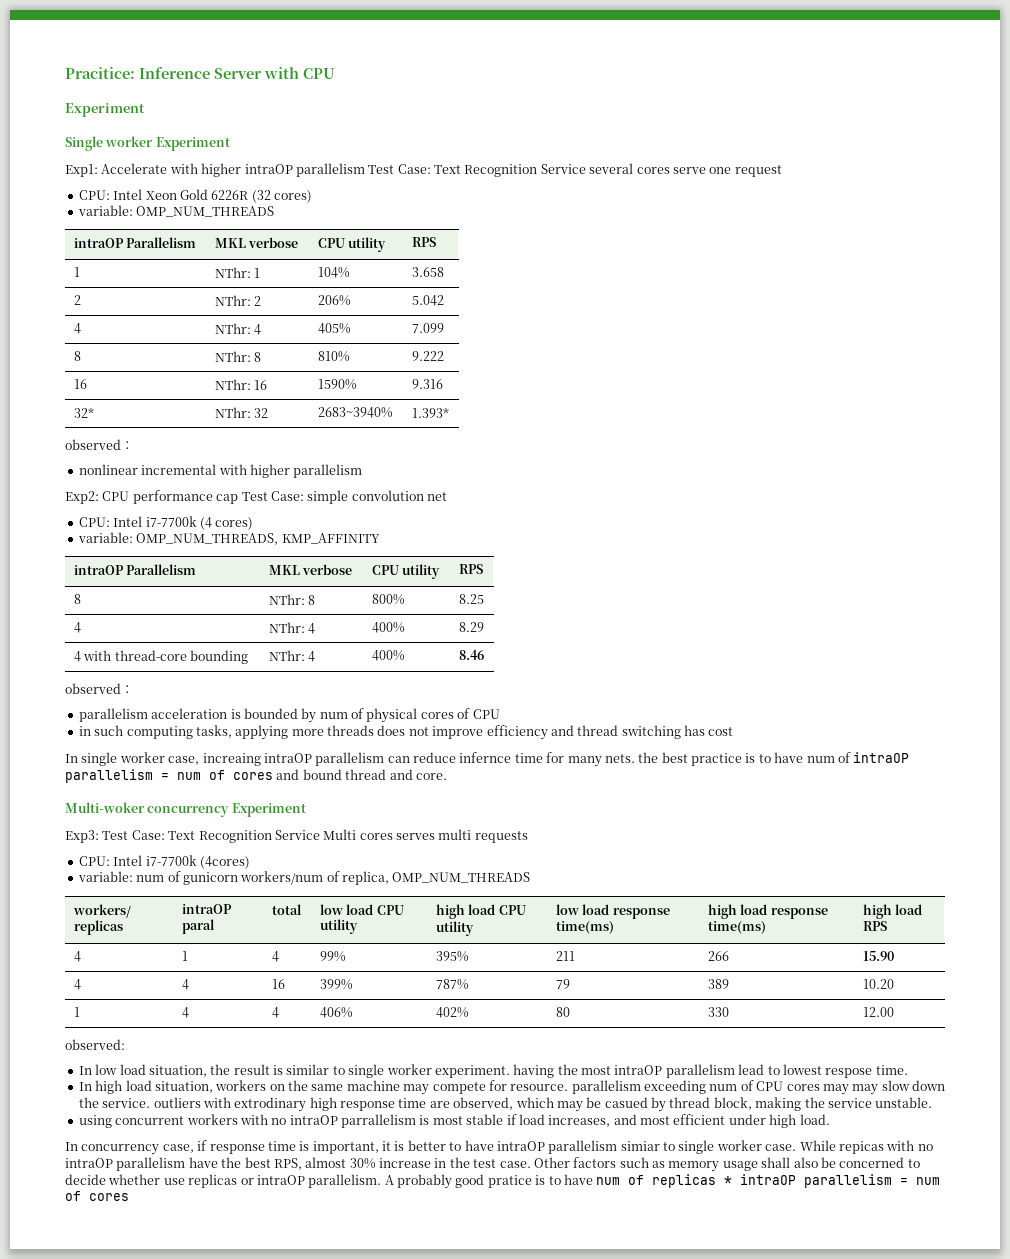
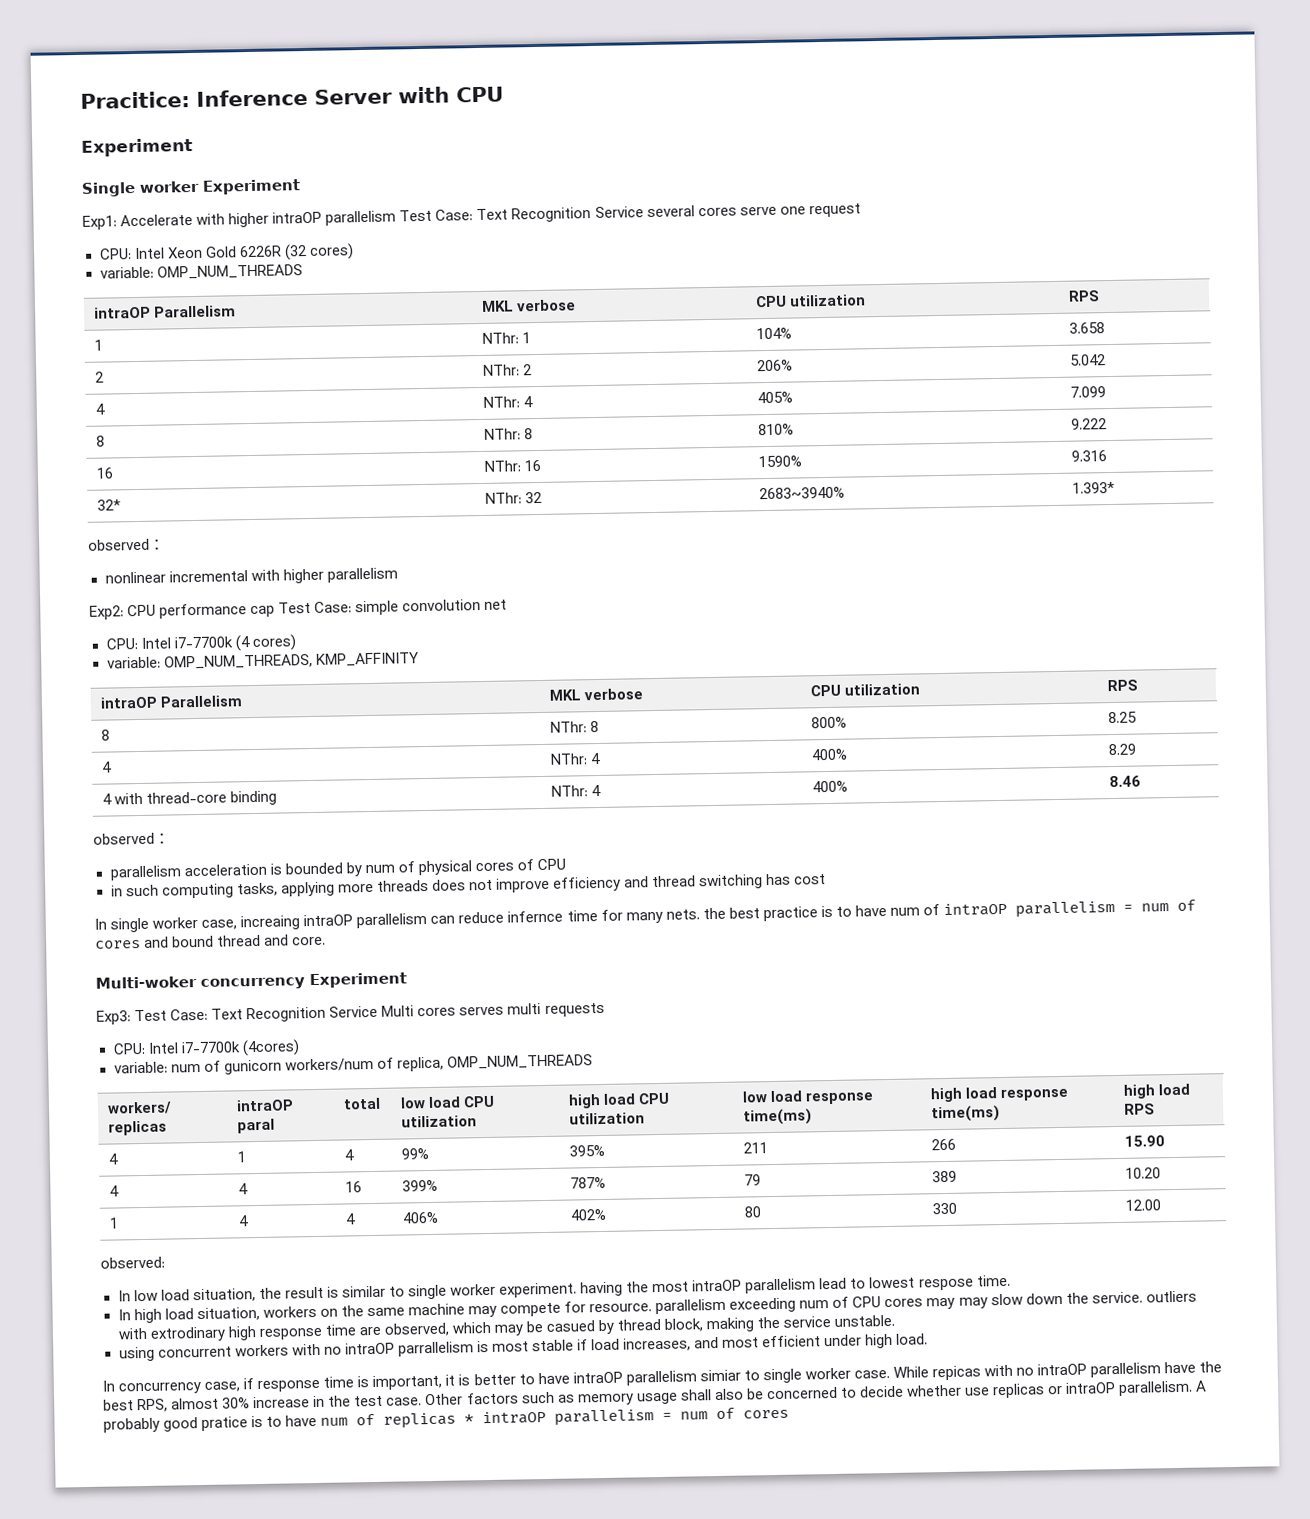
  variable: OMP_NUM_THREADS
- intraOP Parallelism | MKL verbose | CPU utility | RPS
+ intraOP Parallelism | MKL verbose | CPU utilization | RPS
  variable: OMP_NUM_THREADS, KMP_AFFINITY
- intraOP Parallelism | MKL verbose | CPU utility | RPS
+ intraOP Parallelism | MKL verbose | CPU utilization | RPS
- 4 with thread-core bounding | NThr: 4 | 400% | 8.46
+ 4 with thread-core binding | NThr: 4 | 400% | 8.46
- workers/ replicas | intraOP paral | total | low load CPU utility | high load CPU utility | low load response time(ms) | high load response time(ms) | high load RPS
+ workers/ replicas | intraOP paral | total | low load CPU utilization | high load CPU utilization | low load response time(ms) | high load response time(ms) | high load RPS

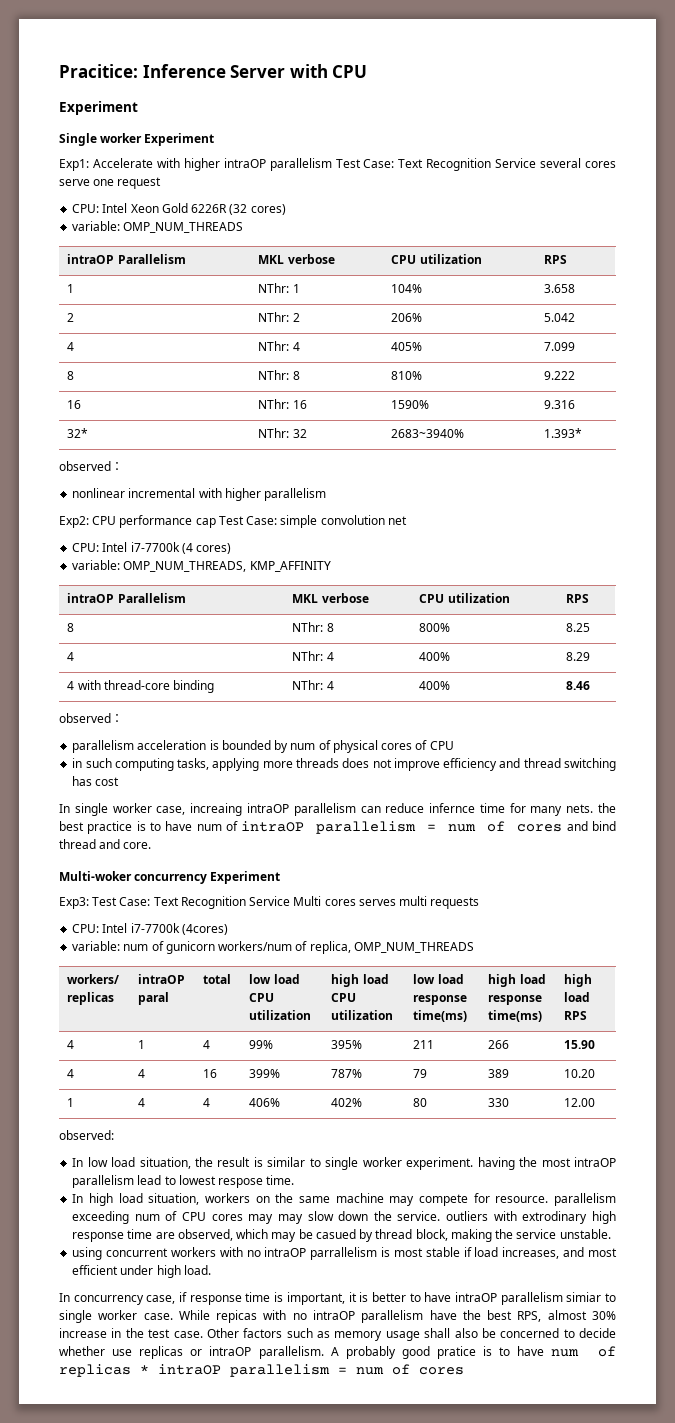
- In single worker case, increaing intraOP parallelism can reduce infernce time for many nets. the best practice is to have num of intraOP parallelism = num of cores and bound thread and core.
+ In single worker case, increaing intraOP parallelism can reduce infernce time for many nets. the best practice is to have num of intraOP parallelism = num of cores and bind thread and core.

